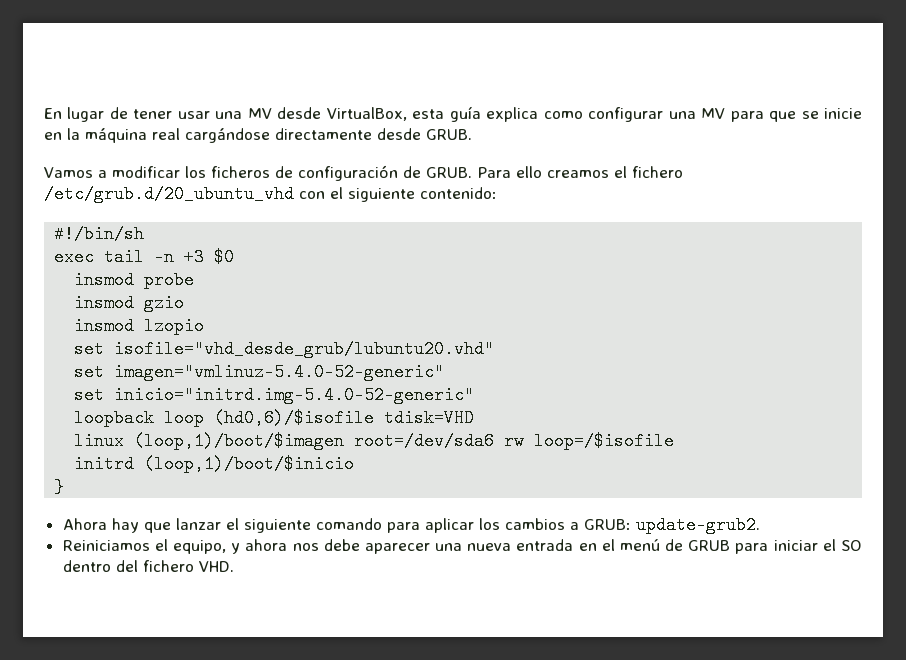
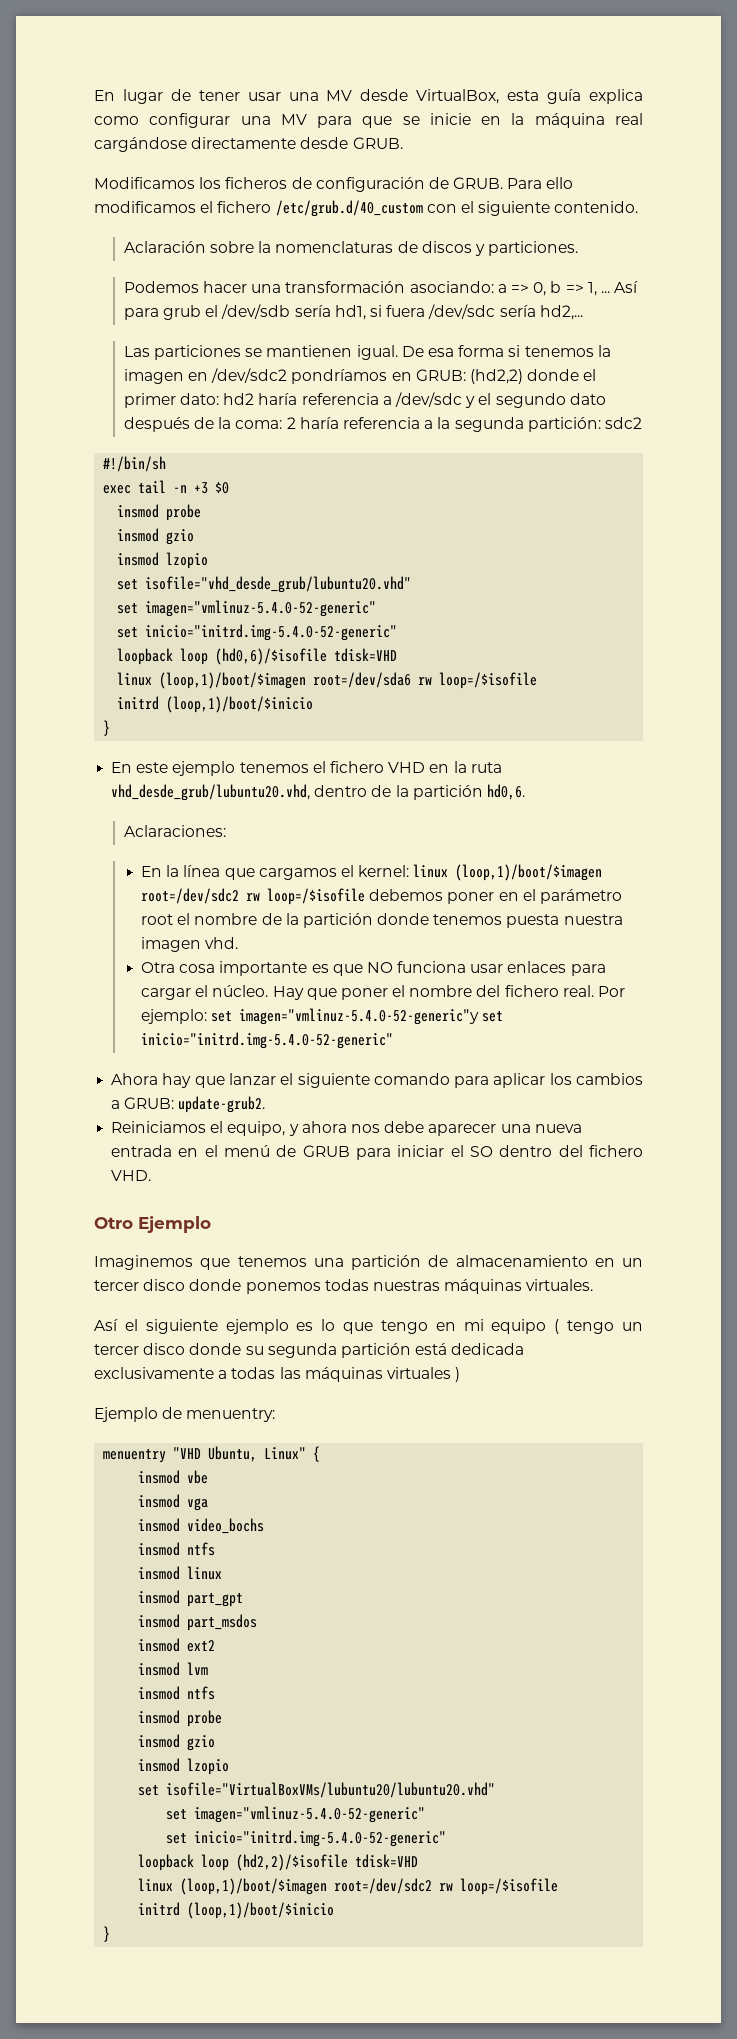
- Vamos a modificar los ficheros de configuración de GRUB.
+ Modificamos los ficheros de configuración de GRUB.
- Para ello creamos el fichero /etc/grub.d/20_ubuntu_vhd con el siguiente contenido:
+ Para ello modificamos el fichero /etc/grub.d/40_custom con el siguiente contenido.
+ Aclaración sobre la nomenclaturas de discos y particiones.
+ Podemos hacer una transformación asociando: a => 0, b => 1, ... Así para grub el /dev/sdb sería hd1, si fuera /dev/sdc sería hd2,...
+ Las particiones se mantienen igual. De esa forma si tenemos la imagen en /dev/sdc2 pondríamos en GRUB: (hd2,2) donde el primer dato: hd2 haría referencia a /dev/sdc y el segundo dato después de la coma: 2 haría referencia a la segunda partición: sdc2
+ En este ejemplo tenemos el fichero VHD en la ruta vhd_desde_grub/lubuntu20.vhd, dentro de la partición hd0,6.
+ Aclaraciones:
+ En la línea que cargamos el kernel: linux (loop,1)/boot/$imagen root=/dev/sdc2 rw loop=/$isofile debemos poner en el parámetro root el nombre de la partición donde tenemos puesta nuestra imagen vhd.
+ Otra cosa importante es que NO funciona usar enlaces para cargar el núcleo. Hay que poner el nombre del fichero real. Por ejemplo: set imagen="vmlinuz-5.4.0-52-generic"y set inicio="initrd.img-5.4.0-52-generic"
+ Otro Ejemplo
+ Imaginemos que tenemos una partición de almacenamiento en un tercer disco donde ponemos todas nuestras máquinas virtuales.
+ Así el siguiente ejemplo es lo que tengo en mi equipo ( tengo un tercer disco donde su segunda partición está dedicada exclusivamente a todas las máquinas virtuales )
+ Ejemplo de menuentry:
+ menuentry "VHD Ubuntu, Linux" {
+ insmod vbe
+ insmod vga
+ insmod video_bochs
+ insmod ntfs
+ insmod linux
+ insmod part_gpt
+ insmod part_msdos
+ insmod ext2
+ insmod lvm
+ insmod ntfs
+ insmod probe
+ insmod gzio
+ insmod lzopio
+ set isofile="VirtualBoxVMs/lubuntu20/lubuntu20.vhd"
+ set imagen="vmlinuz-5.4.0-52-generic"
+ set inicio="initrd.img-5.4.0-52-generic"
+ loopback loop (hd2,2)/$isofile tdisk=VHD
+ linux (loop,1)/boot/$imagen root=/dev/sdc2 rw loop=/$isofile
+ initrd (loop,1)/boot/$inicio
+ }

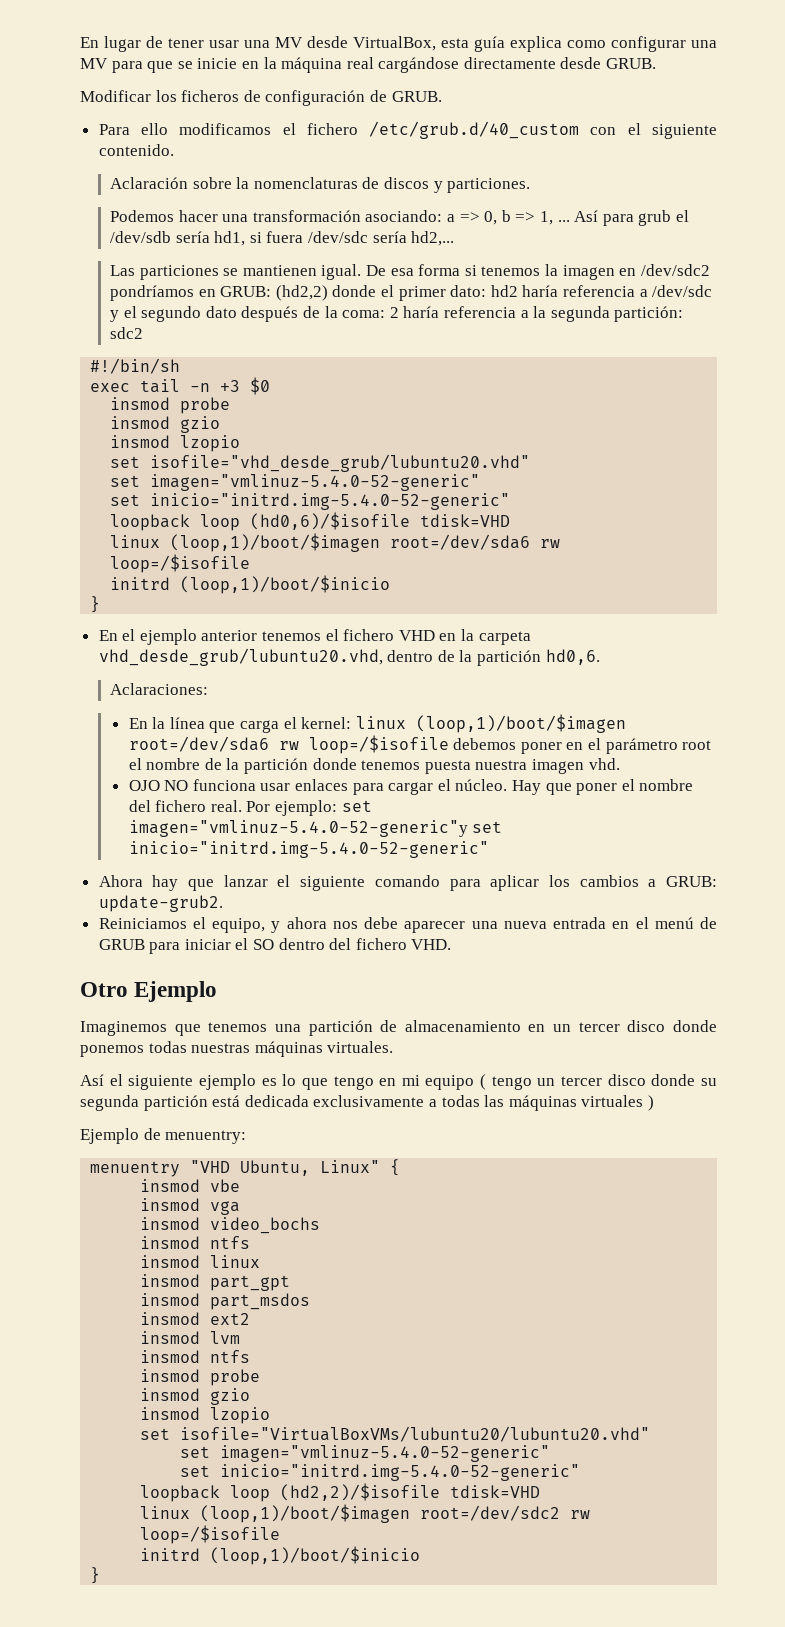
- Modificamos los ficheros de configuración de GRUB. Para ello modificamos el fichero /etc/grub.d/40_custom con el siguiente contenido.
+ Modificar los ficheros de configuración de GRUB.
+ Para ello modificamos el fichero /etc/grub.d/40_custom con el siguiente contenido.
- En este ejemplo tenemos el fichero VHD en la ruta vhd_desde_grub/lubuntu20.vhd, dentro de la partición hd0,6.
+ En el ejemplo anterior tenemos el fichero VHD en la carpeta vhd_desde_grub/lubuntu20.vhd, dentro de la partición hd0,6.
- En la línea que cargamos el kernel: linux (loop,1)/boot/$imagen root=/dev/sdc2 rw loop=/$isofile debemos poner en el parámetro root el nombre de la partición donde tenemos puesta nuestra imagen vhd.
+ En la línea que carga el kernel: linux (loop,1)/boot/$imagen root=/dev/sda6 rw loop=/$isofile debemos poner en el parámetro root el nombre de la partición donde tenemos puesta nuestra imagen vhd.
- Otra cosa importante es que NO funciona usar enlaces para cargar el núcleo.
+ OJO NO funciona usar enlaces para cargar el núcleo.

